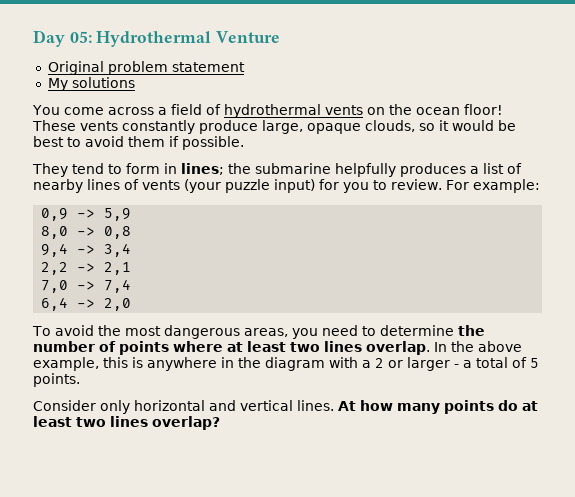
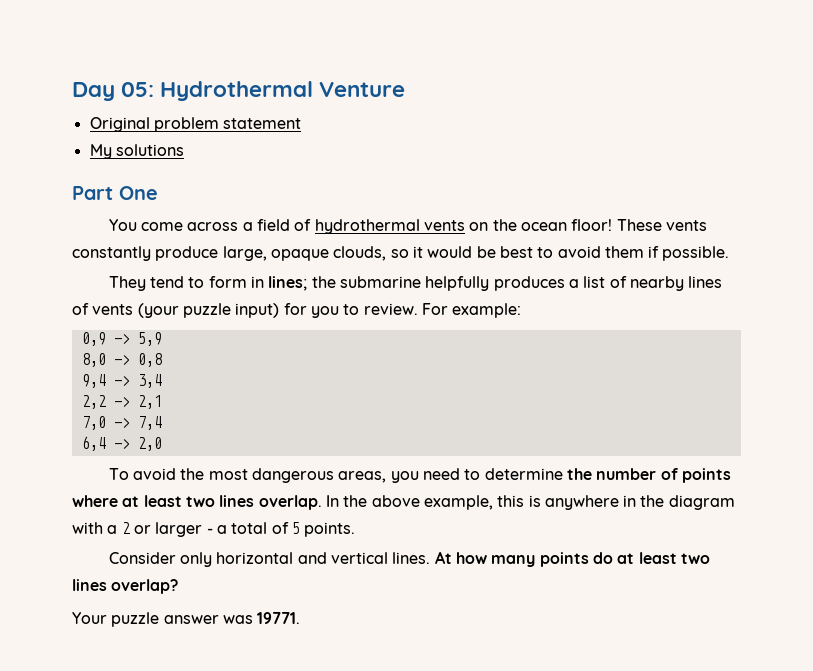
+ Part One
+ Your puzzle answer was 19771.

